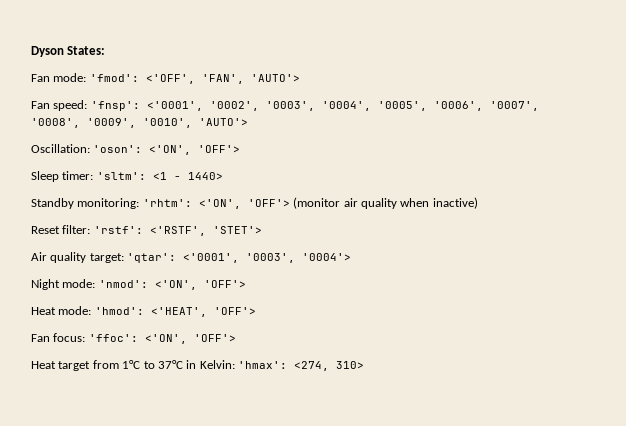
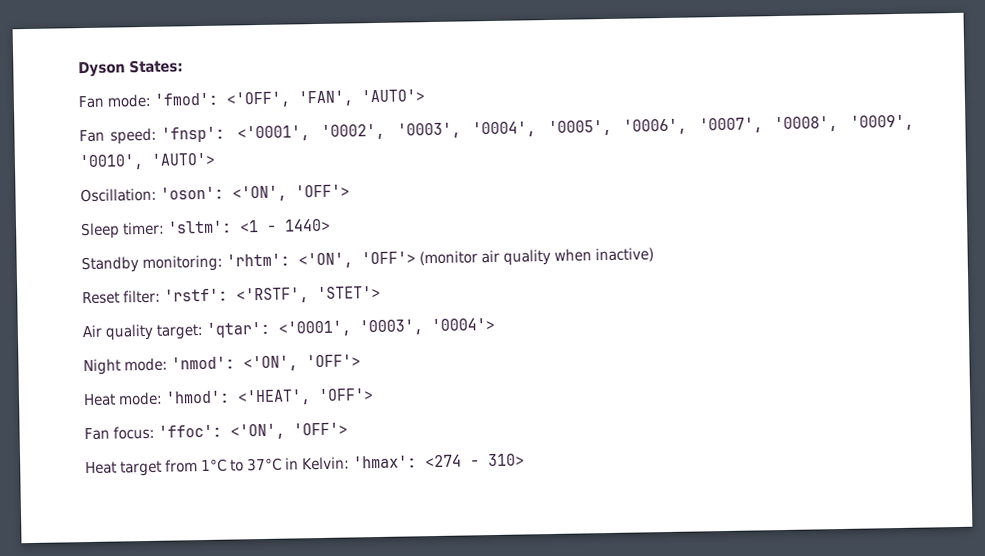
- Heat target from 1°C to 37°C in Kelvin: 'hmax': <274, 310>
+ Heat target from 1°C to 37°C in Kelvin: 'hmax': <274 - 310>

